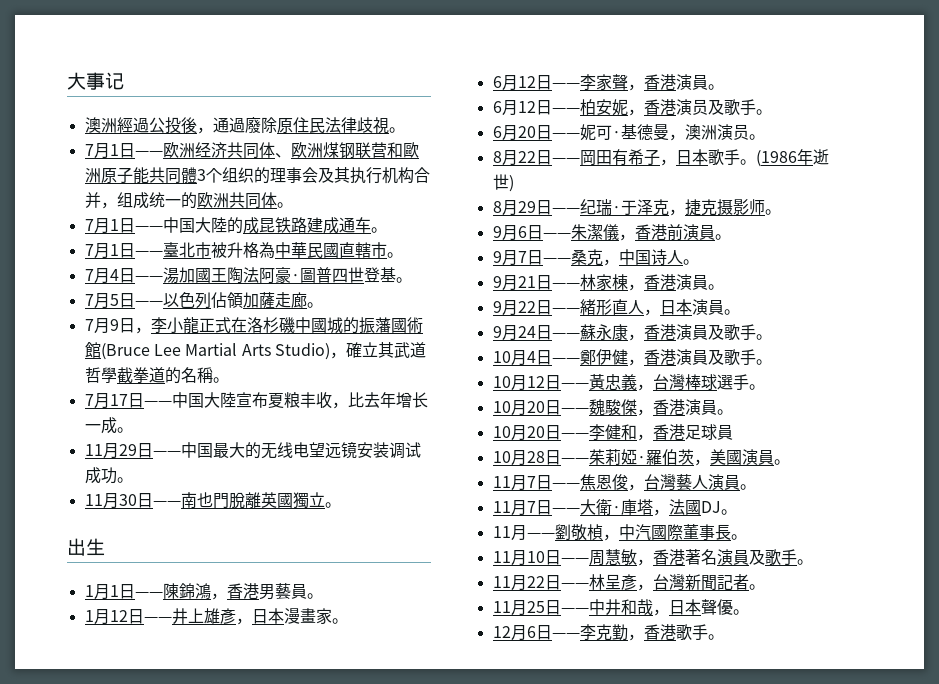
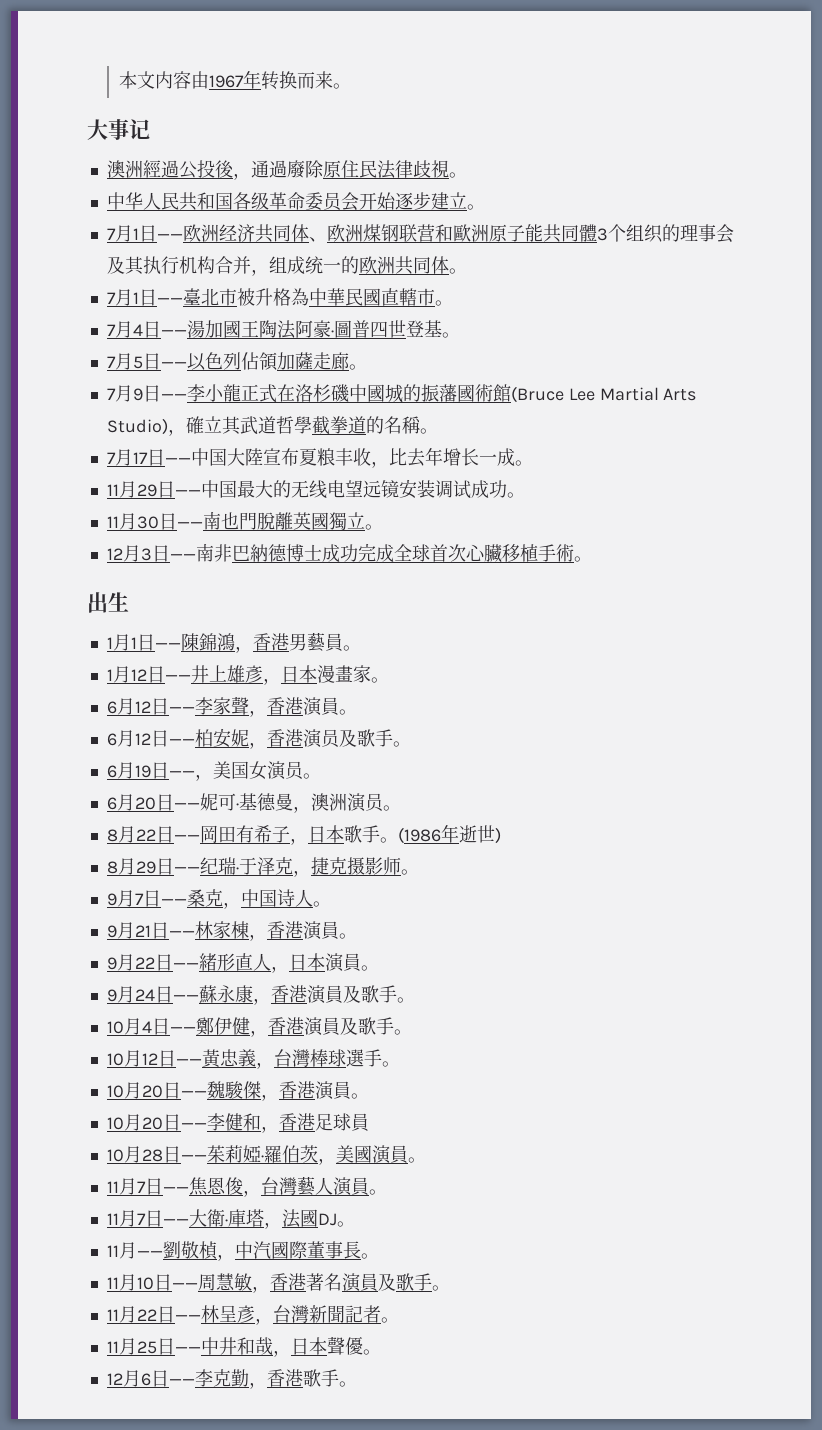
+ 本文内容由1967年转换而来。
+ 中华人民共和国各级革命委员会开始逐步建立。
- 7月1日——中国大陸的成昆铁路建成通车。
- 7月9日，李小龍正式在洛杉磯中國城的振藩國術館(Bruce Lee Martial Arts Studio)，確立其武道哲學截拳道的名稱。
+ 7月9日——李小龍正式在洛杉磯中國城的振藩國術館(Bruce Lee Martial Arts Studio)，確立其武道哲學截拳道的名稱。
+ 12月3日——南非巴納德博士成功完成全球首次心臟移植手術。
+ 6月19日——，美国女演员。
- 9月6日——朱潔儀，香港前演員。

